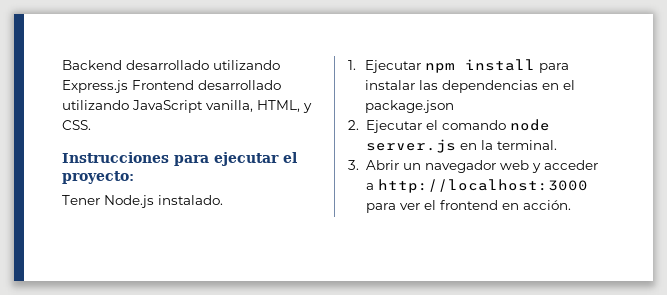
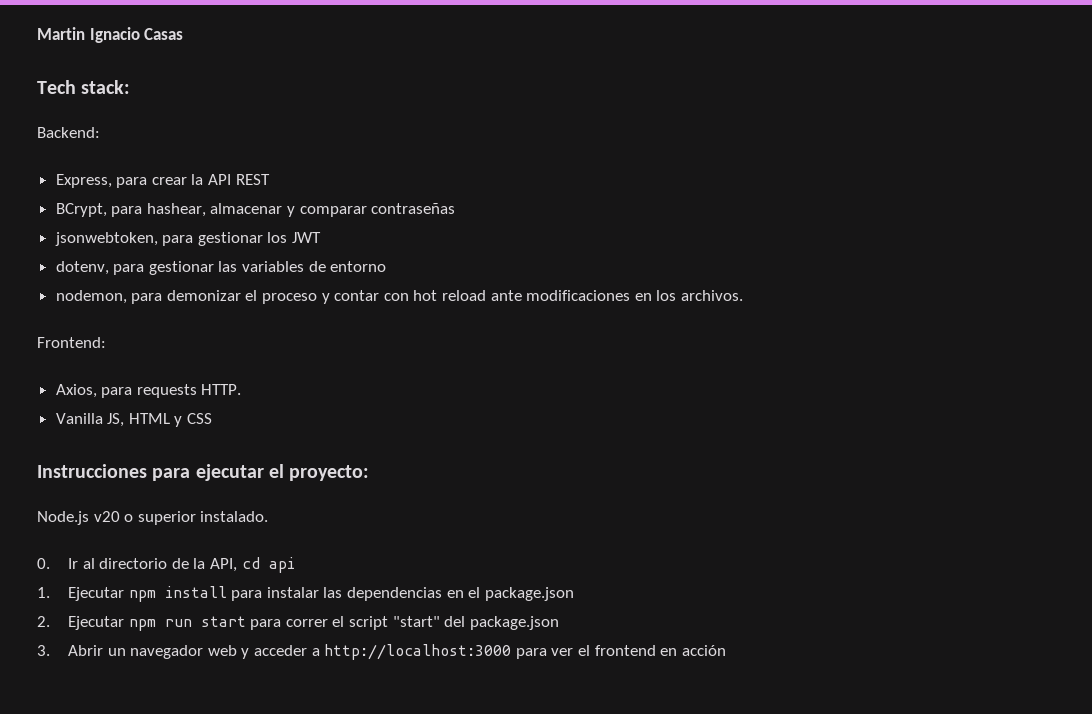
- Backend desarrollado utilizando Express.js Frontend desarrollado utilizando JavaScript vanilla, HTML, y CSS.
+ Martin Ignacio Casas
+ Tech stack:
+ Backend:
+ Express, para crear la API REST
+ BCrypt, para hashear, almacenar y comparar contraseñas
+ jsonwebtoken, para gestionar los JWT
+ dotenv, para gestionar las variables de entorno
+ nodemon, para demonizar el proceso y contar con hot reload ante modificaciones en los archivos.
+ Frontend:
+ Axios, para requests HTTP.
+ Vanilla JS, HTML y CSS
- Tener Node.js instalado.
+ Node.js v20 o superior instalado.
+ 0. Ir al directorio de la API, cd api
- 2. Ejecutar el comando node server.js en la terminal.
+ 2. Ejecutar npm run start para correr el script "start" del package.json
- 3. Abrir un navegador web y acceder a http://localhost:3000 para ver el frontend en acción.
+ 3. Abrir un navegador web y acceder a http://localhost:3000 para ver el frontend en acción

